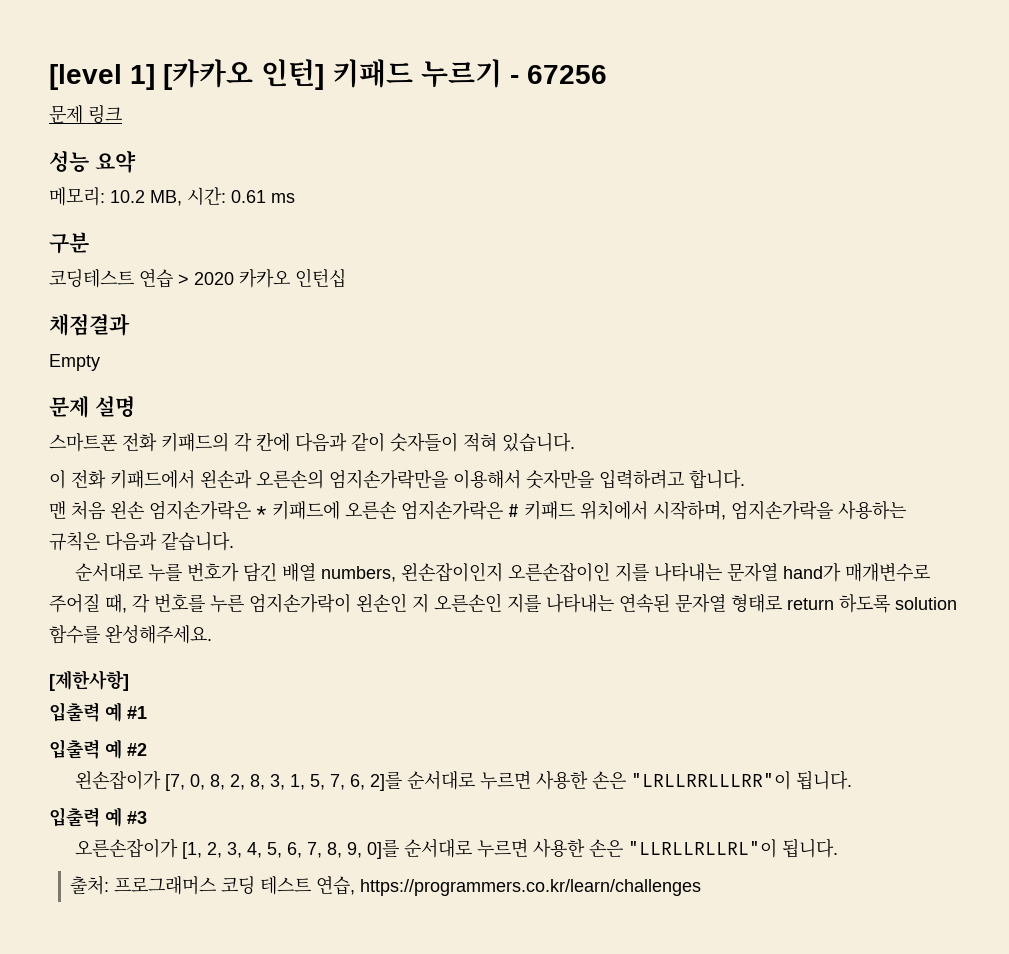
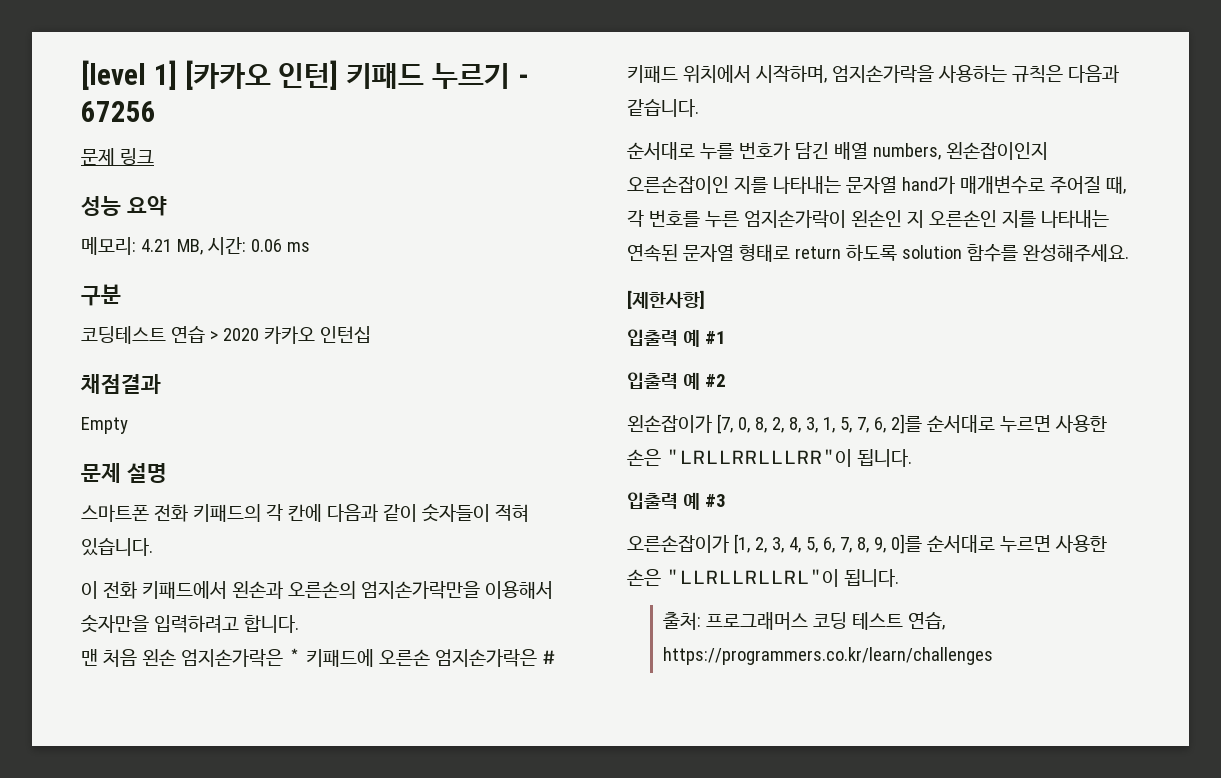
- 메모리: 10.2 MB, 시간: 0.61 ms
+ 메모리: 4.21 MB, 시간: 0.06 ms

